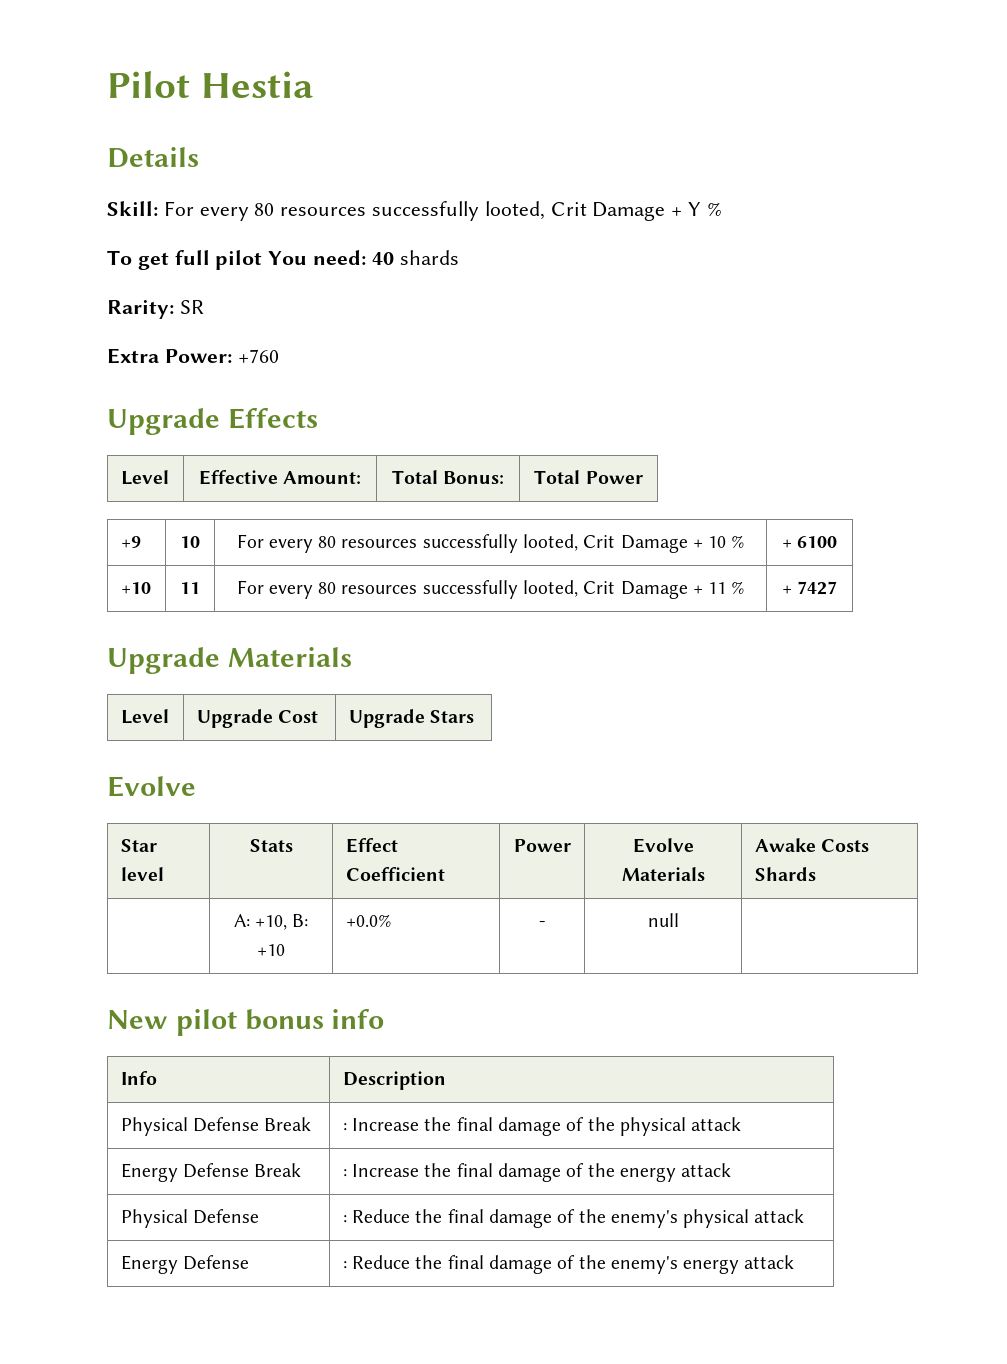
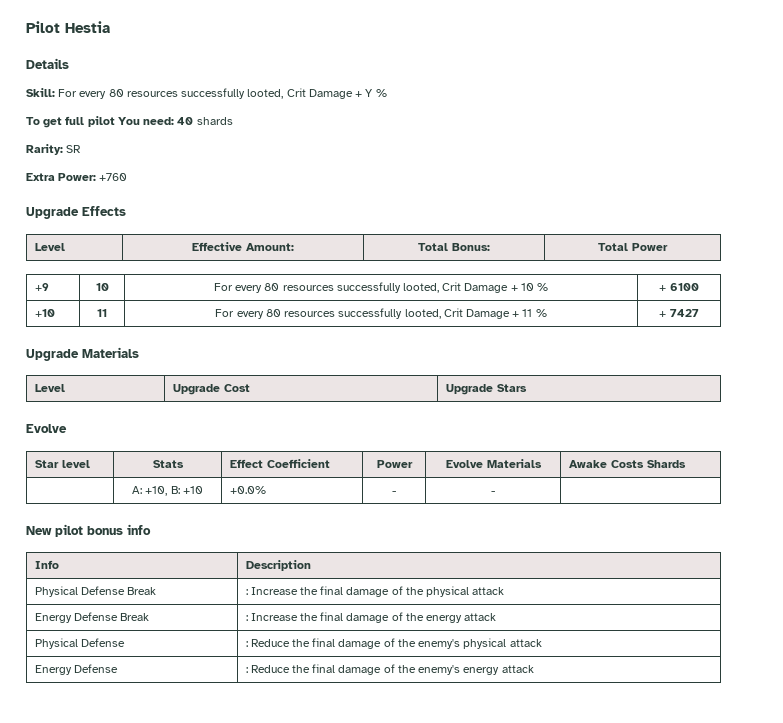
- | A: +10, B: +10 | +0.0% | - | null |
+ | A: +10, B: +10 | +0.0% | - | - |

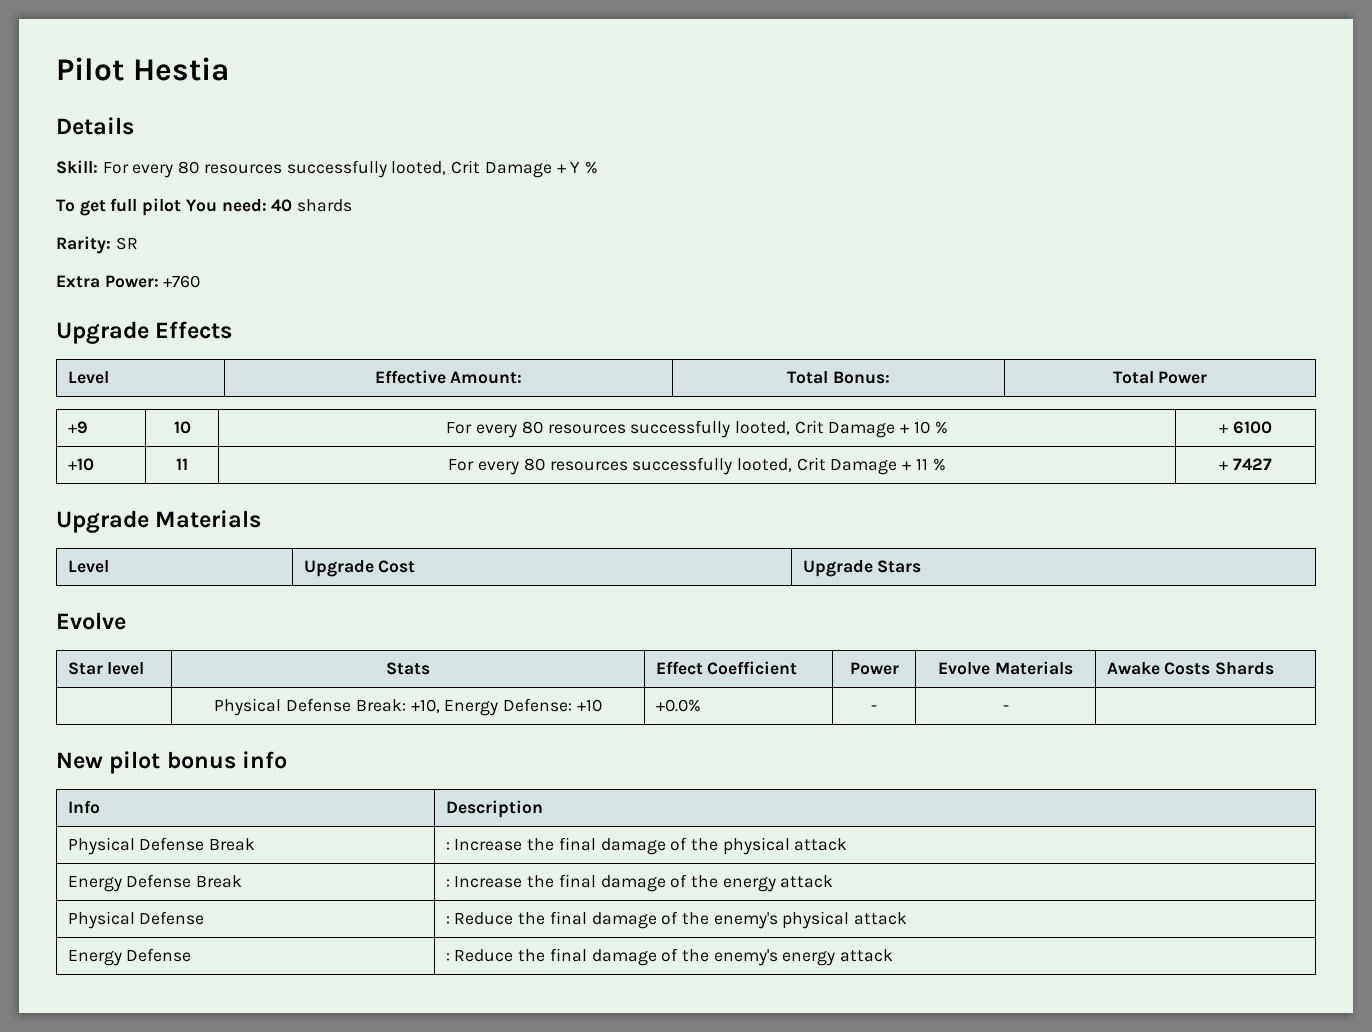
- | A: +10, B: +10 | +0.0% | - | - |
+ | Physical Defense Break: +10, Energy Defense: +10 | +0.0% | - | - |

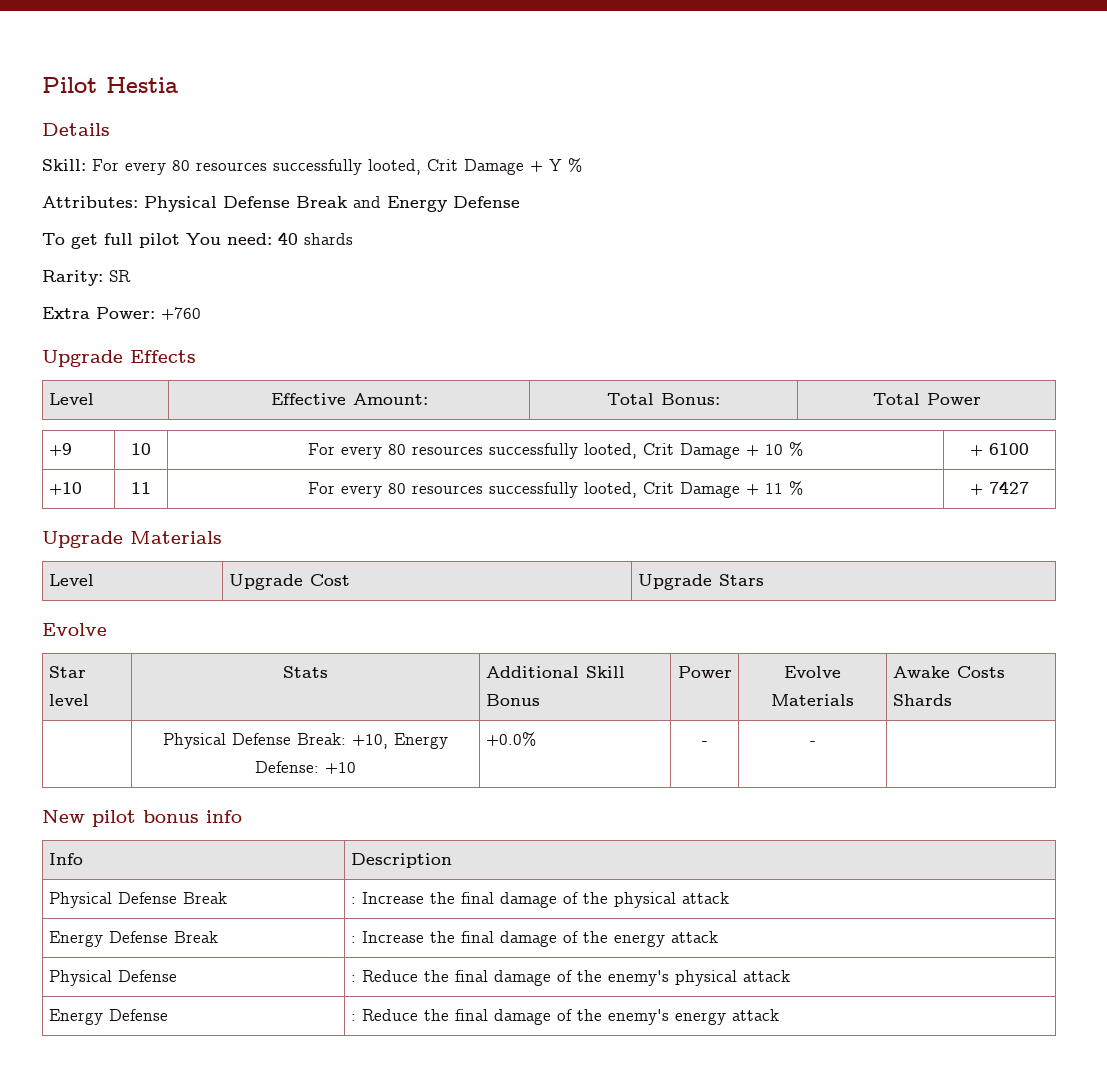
+ Attributes: Physical Defense Break and Energy Defense
- Star level | Stats | Effect Coefficient | Power | Evolve Materials | Awake Costs Shards
+ Star level | Stats | Additional Skill Bonus | Power | Evolve Materials | Awake Costs Shards

